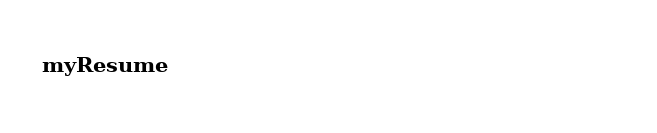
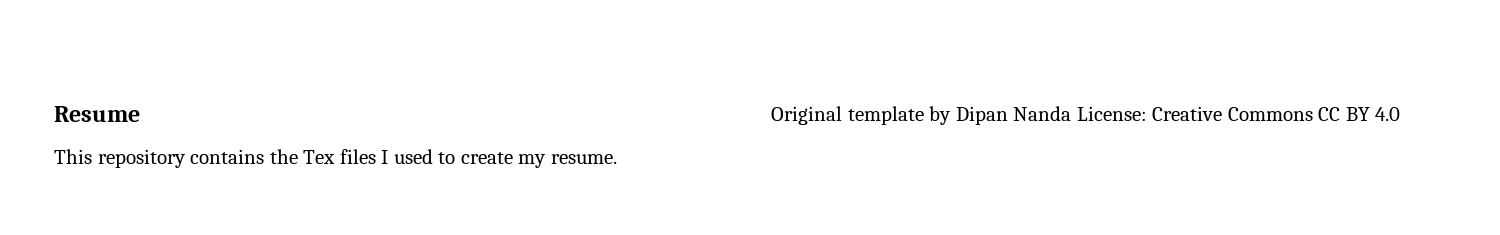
- myResume
+ Resume
+ This repository contains the Tex files I used to create my resume.
+ Original template by Dipan Nanda License: Creative Commons CC BY 4.0

